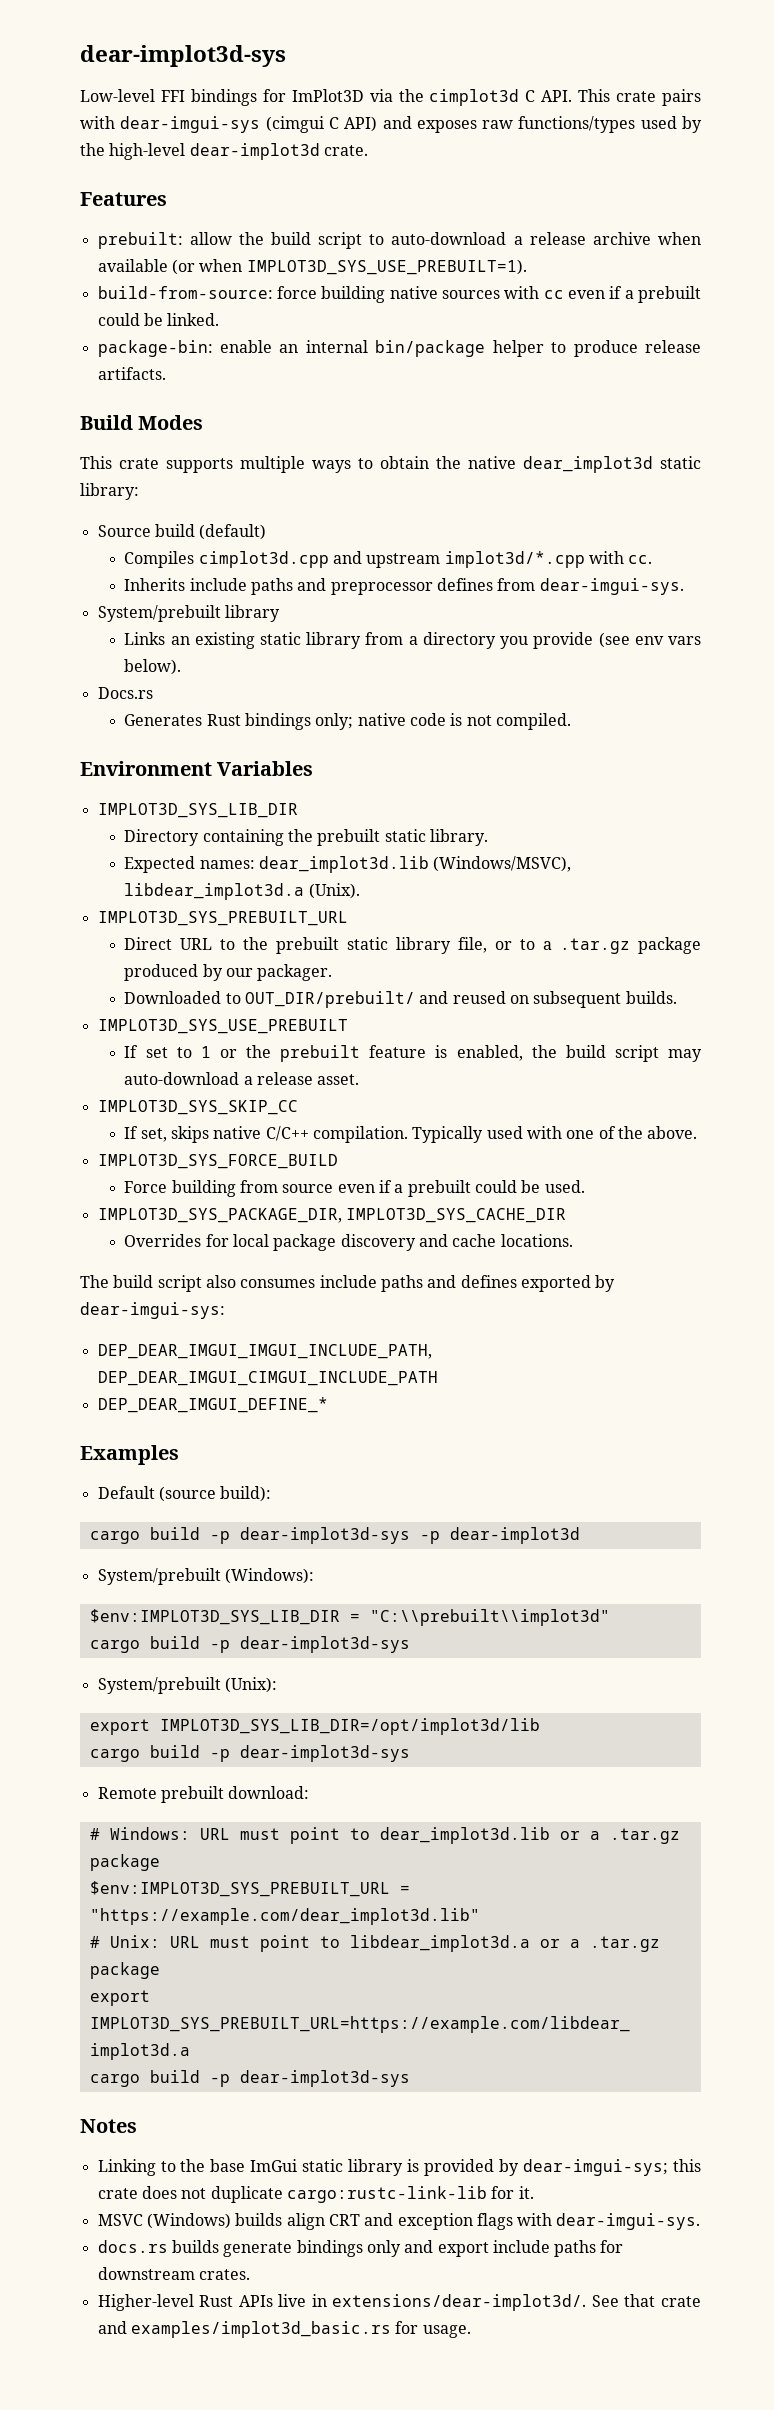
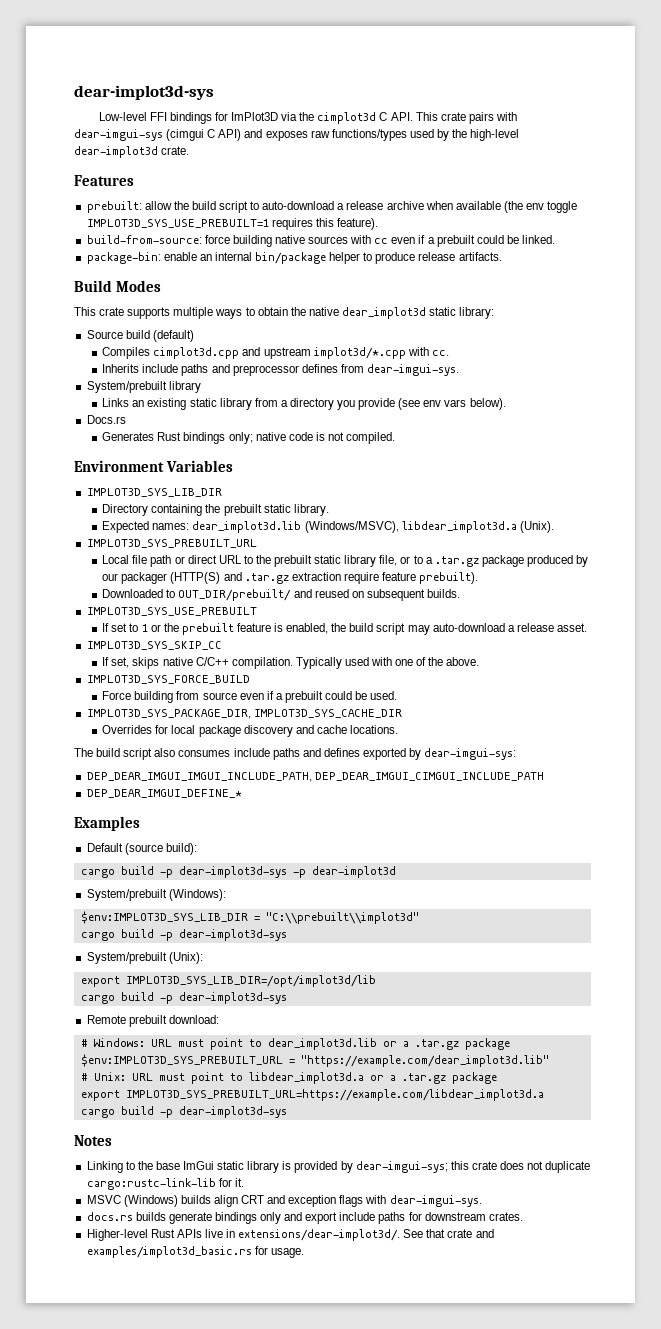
- prebuilt: allow the build script to auto-download a release archive when available (or when IMPLOT3D_SYS_USE_PREBUILT=1).
+ prebuilt: allow the build script to auto-download a release archive when available (the env toggle IMPLOT3D_SYS_USE_PREBUILT=1 requires this feature).
- Direct URL to the prebuilt static library file, or to a .tar.gz package produced by our packager.
+ Local file path or direct URL to the prebuilt static library file, or to a .tar.gz package produced by our packager (HTTP(S) and .tar.gz extraction require feature prebuilt).

